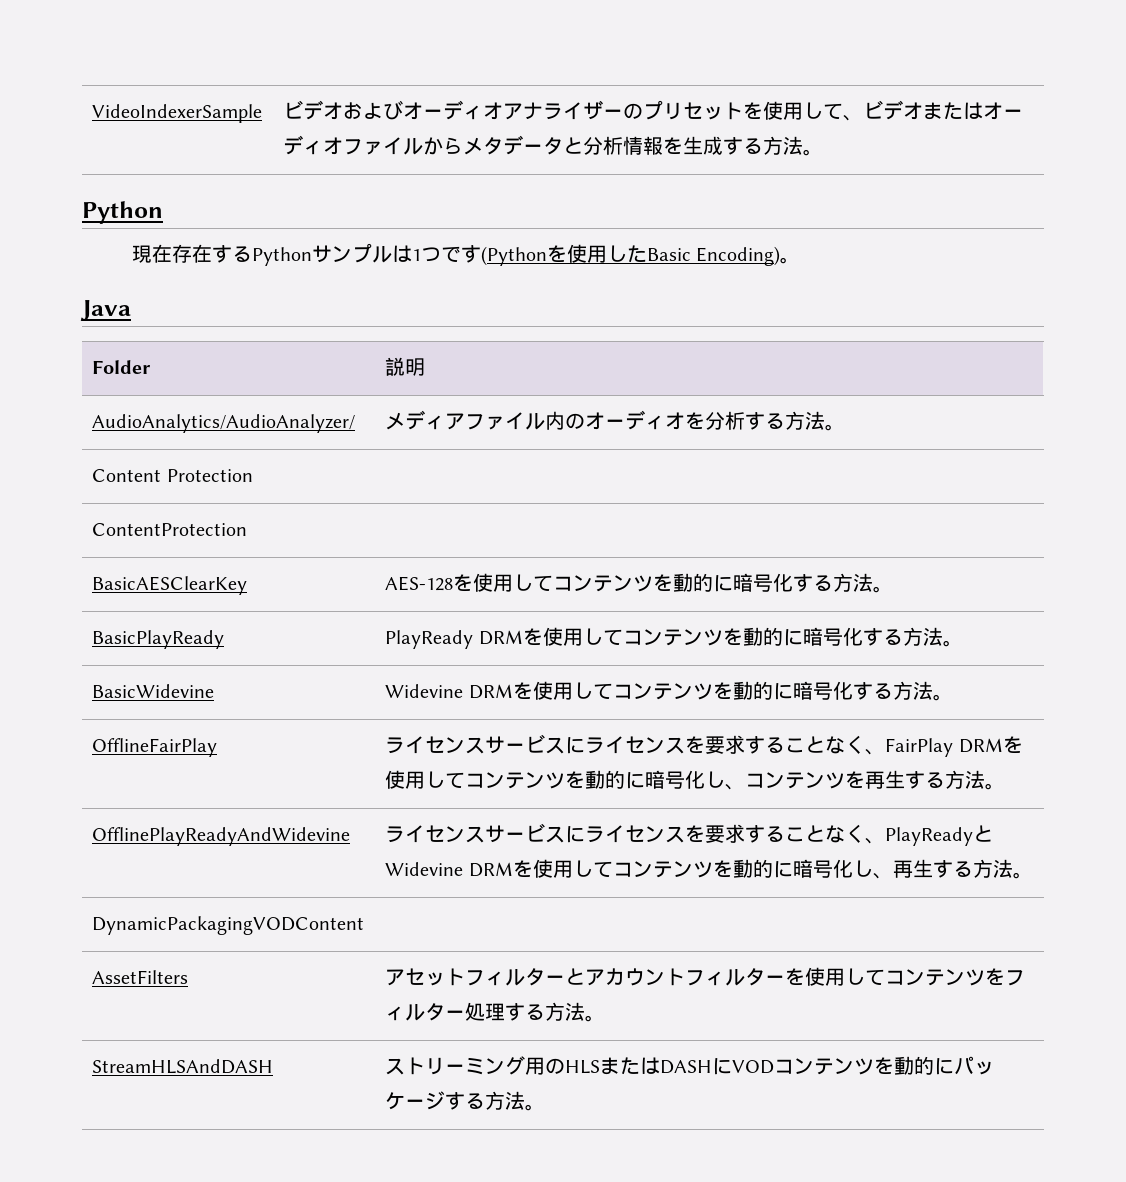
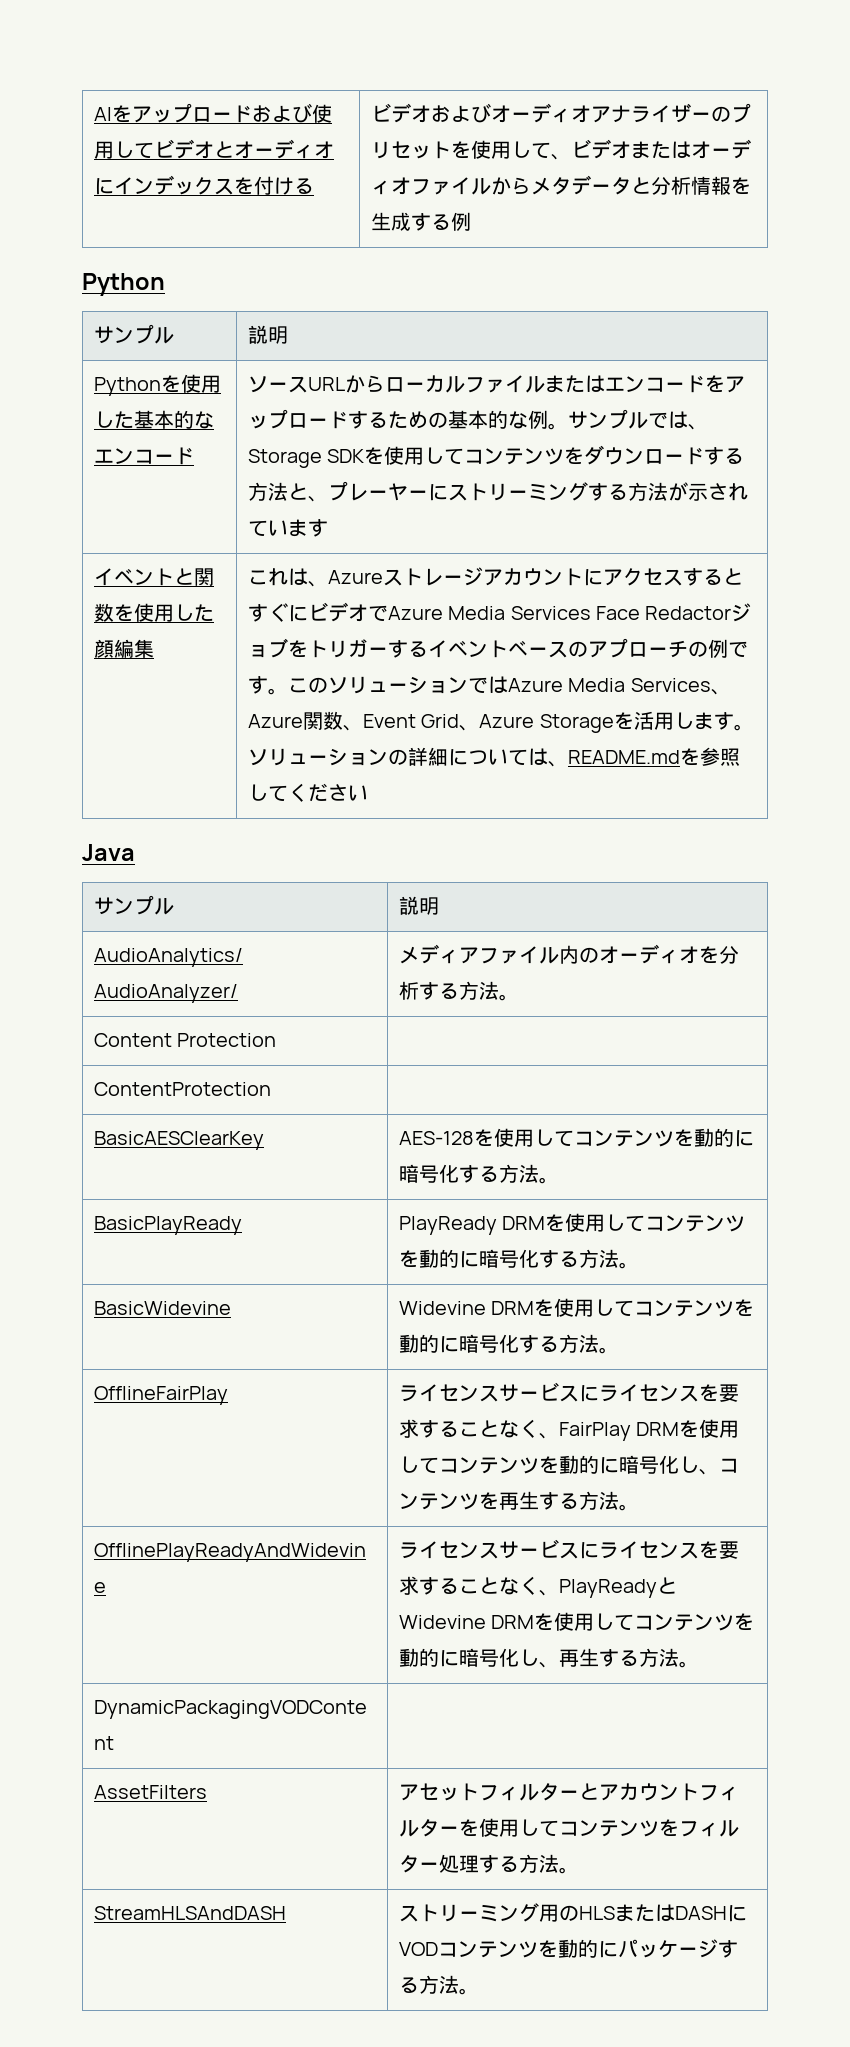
- VideoIndexerSample
+ AIをアップロードおよび使用してビデオとオーディオにインデックスを付ける
- ビデオおよびオーディオアナライザーのプリセットを使用して、ビデオまたはオーディオファイルからメタデータと分析情報を生成する方法。
+ ビデオおよびオーディオアナライザーのプリセットを使用して、ビデオまたはオーディオファイルからメタデータと分析情報を生成する例
  Python
- 現在存在するPythonサンプルは1つです(Pythonを使用したBasic Encoding)。
+ サンプル | 説明
+ Pythonを使用した基本的なエンコード | ソースURLからローカルファイルまたはエンコードをアップロードするための基本的な例。サンプルでは、Storage SDKを使用してコンテンツをダウンロードする方法と、プレーヤーにストリーミングする方法が示されています
+ イベントと関数を使用した顔編集 | これは、AzureストレージアカウントにアクセスするとすぐにビデオでAzure Media Services Face Redactorジョブをトリガーするイベントベースのアプローチの例です。このソリューションではAzure Media Services、Azure関数、Event Grid、Azure Storageを活用します。ソリューションの詳細については、README.mdを参照してください
  Java
- Folder | 説明
+ サンプル | 説明

